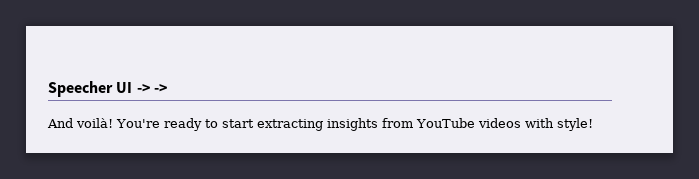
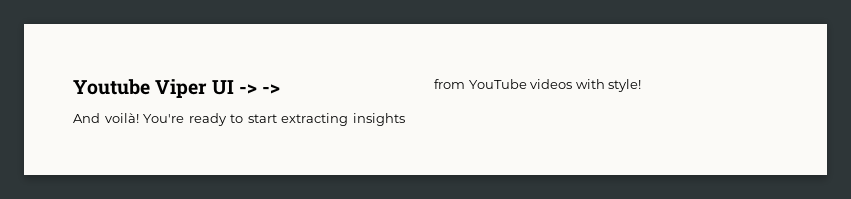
- Speecher UI -> ->
+ Youtube Viper UI -> ->

